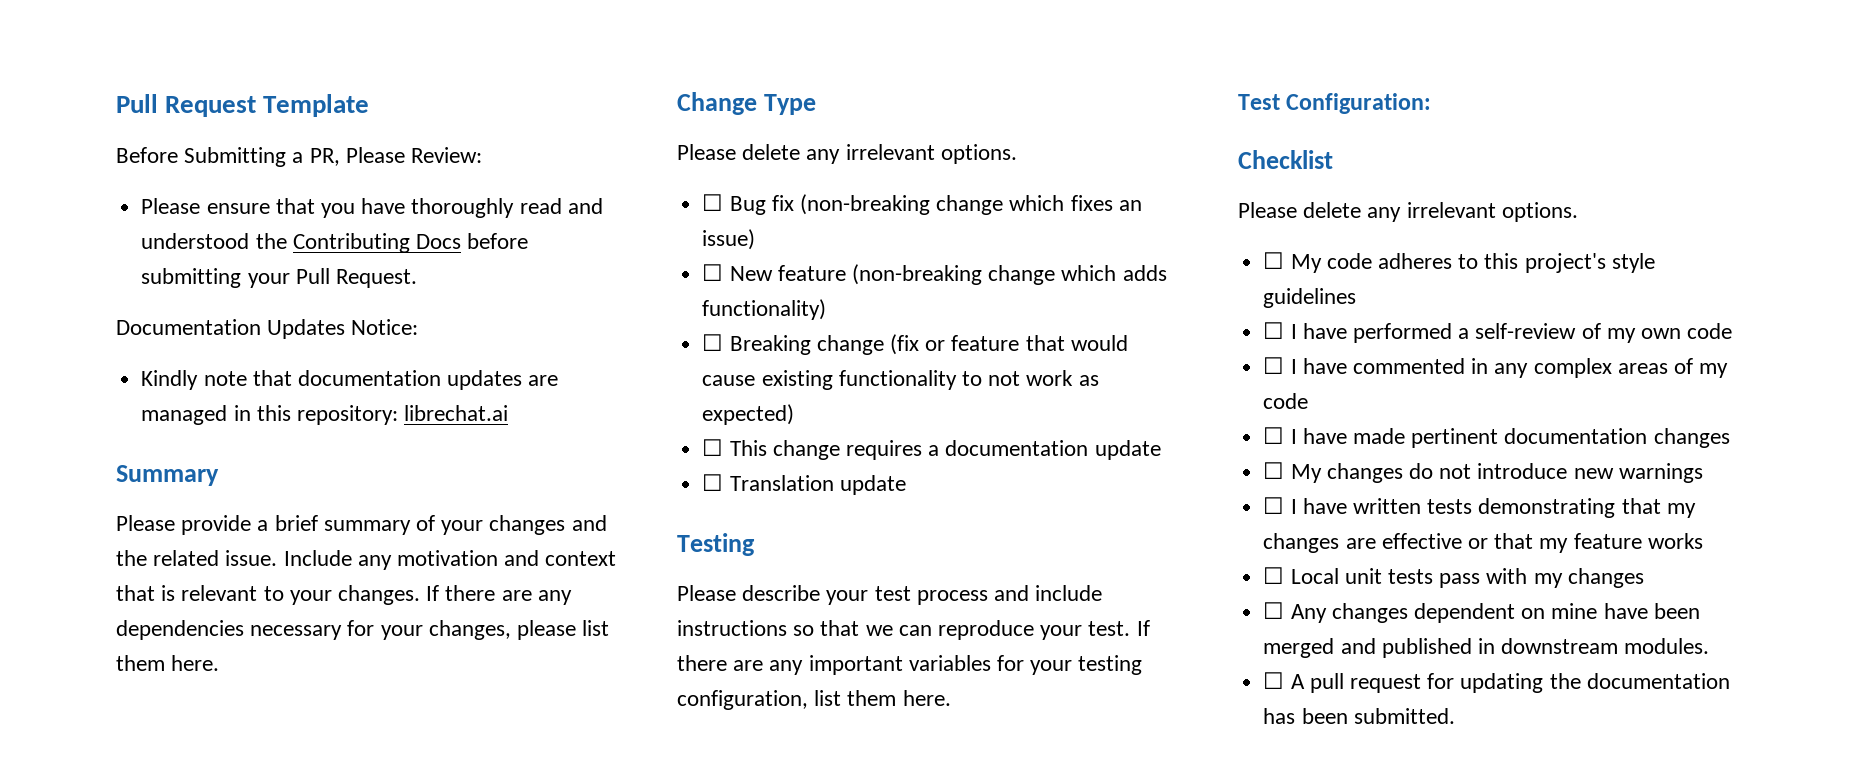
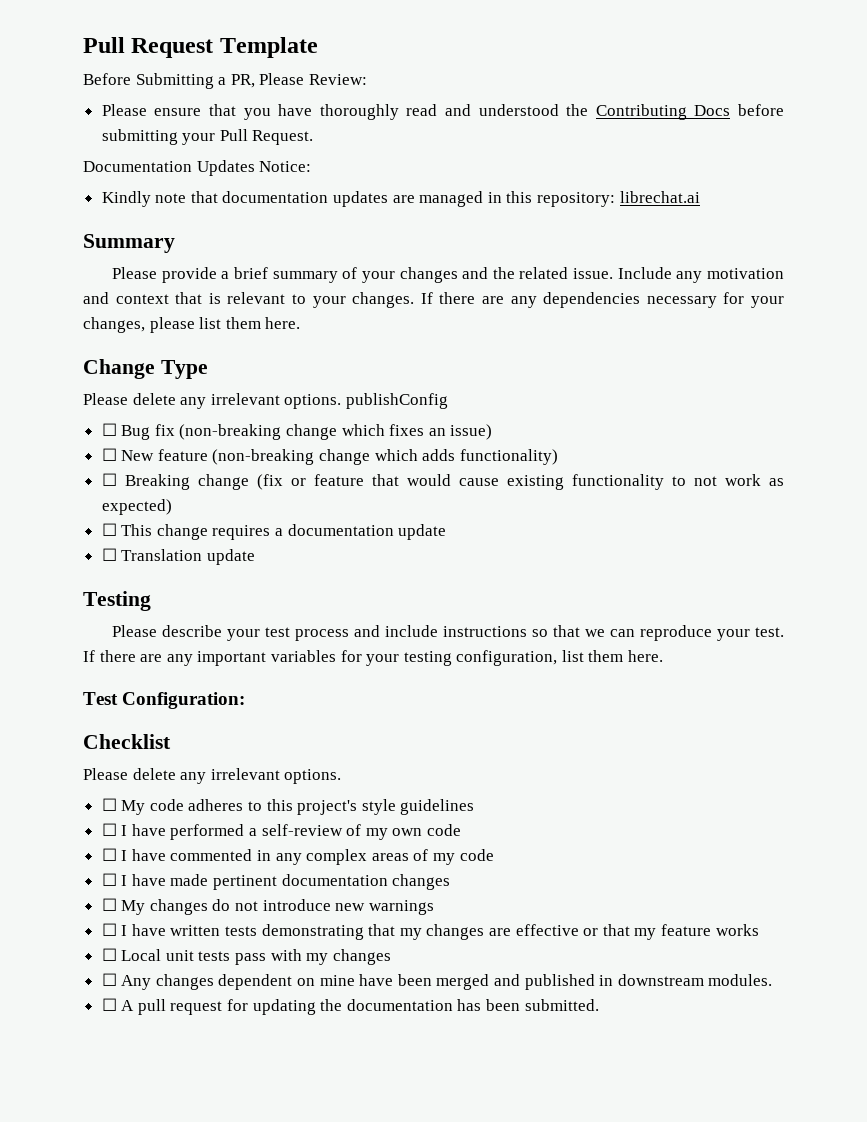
  Change Type
- Please delete any irrelevant options.
+ Please delete any irrelevant options. publishConfig

